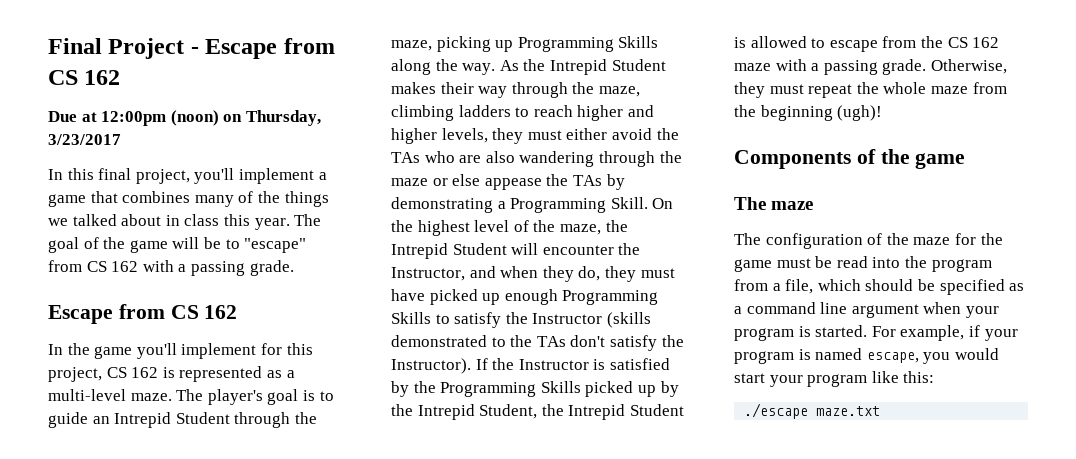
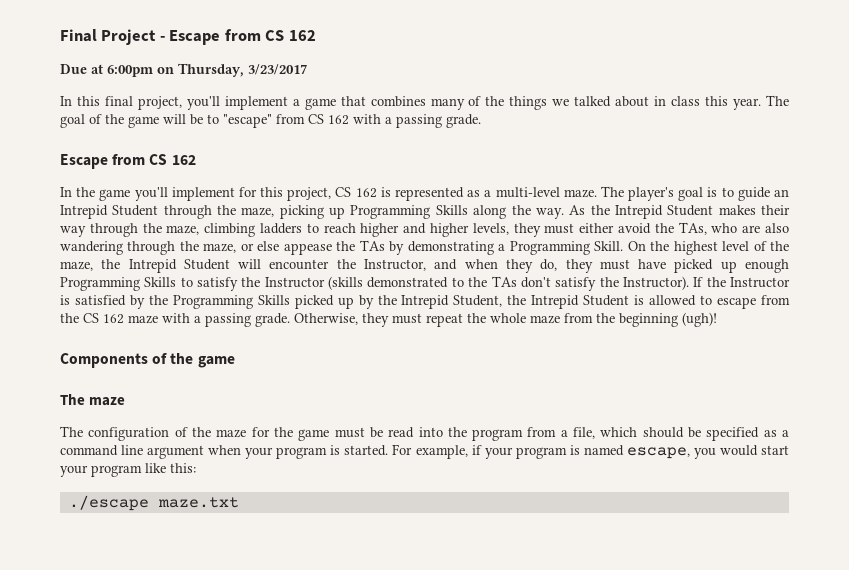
- Due at 12:00pm (noon) on Thursday, 3/23/2017
+ Due at 6:00pm on Thursday, 3/23/2017
- As the Intrepid Student makes their way through the maze, climbing ladders to reach higher and higher levels, they must either avoid the TAs who are also wandering through the maze or else appease the TAs by demonstrating a Programming Skill.
+ As the Intrepid Student makes their way through the maze, climbing ladders to reach higher and higher levels, they must either avoid the TAs, who are also wandering through the maze, or else appease the TAs by demonstrating a Programming Skill.

